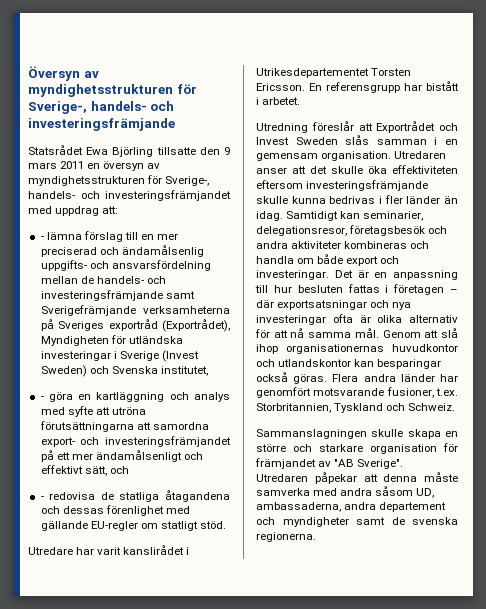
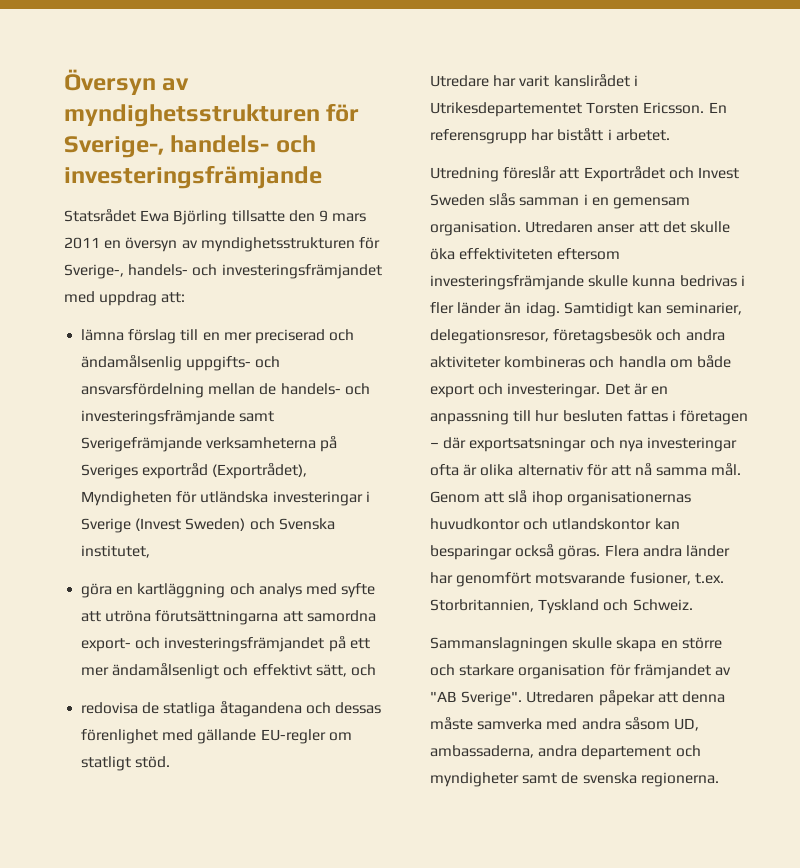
- - lämna förslag till en mer preciserad och ändamålsenlig uppgifts- och ansvarsfördelning mellan de handels- och investeringsfrämjande samt Sverigefrämjande verksamheterna på Sveriges exportråd (Exportrådet), Myndigheten för utländska investeringar i Sverige (Invest Sweden) och Svenska institutet,
+ lämna förslag till en mer preciserad och ändamålsenlig uppgifts- och ansvarsfördelning mellan de handels- och investeringsfrämjande samt Sverigefrämjande verksamheterna på Sveriges exportråd (Exportrådet), Myndigheten för utländska investeringar i Sverige (Invest Sweden) och Svenska institutet,
- - göra en kartläggning och analys med syfte att utröna förutsättningarna att samordna export- och investeringsfrämjandet på ett mer ändamålsenligt och effektivt sätt, och
+ göra en kartläggning och analys med syfte att utröna förutsättningarna att samordna export- och investeringsfrämjandet på ett mer ändamålsenligt och effektivt sätt, och
- - redovisa de statliga åtagandena och dessas förenlighet med gällande EU-regler om statligt stöd.
+ redovisa de statliga åtagandena och dessas förenlighet med gällande EU-regler om statligt stöd.

